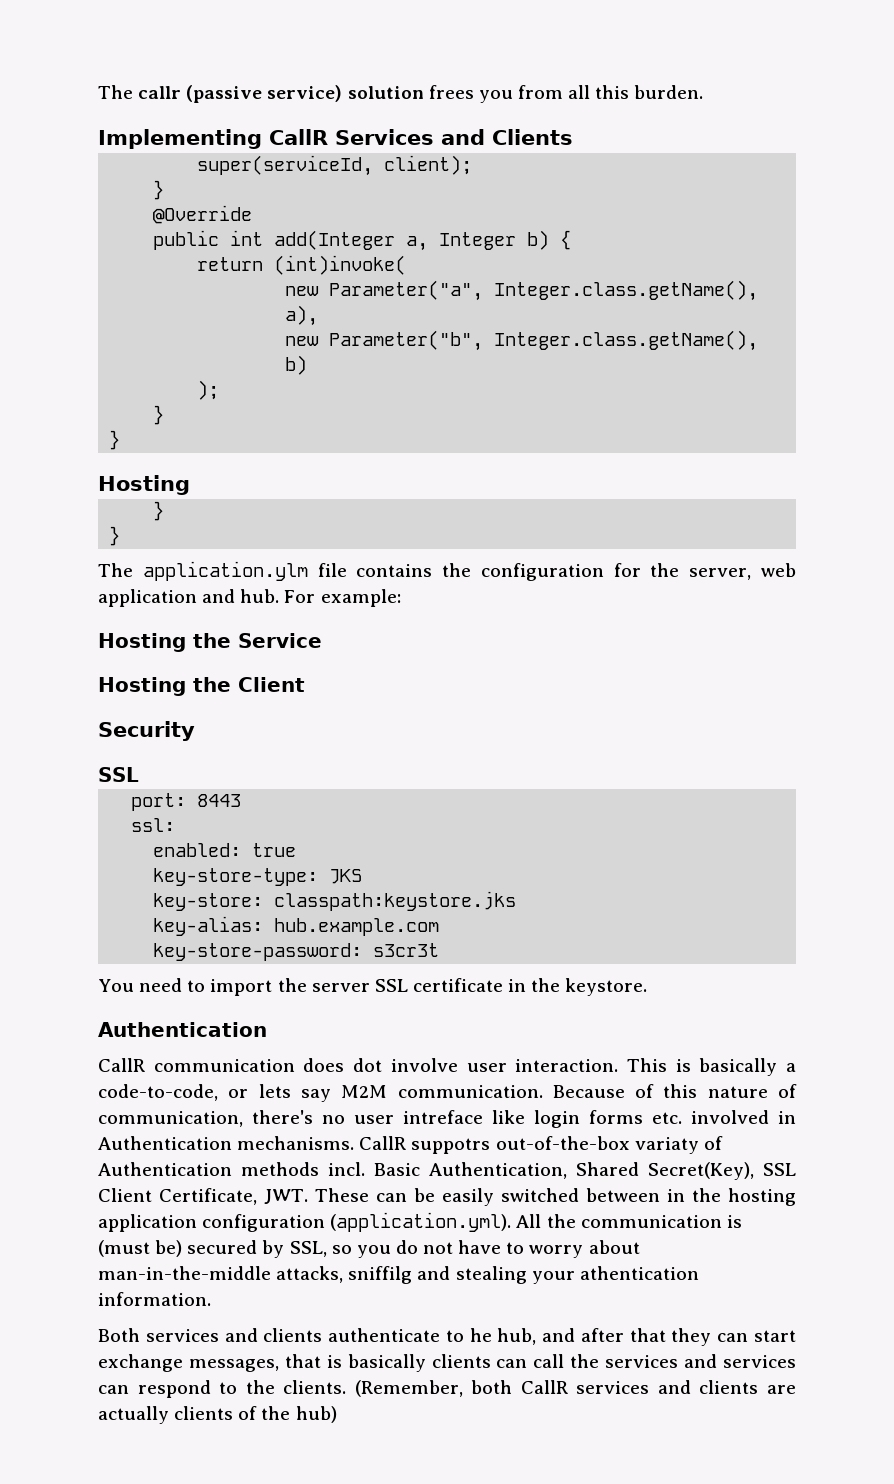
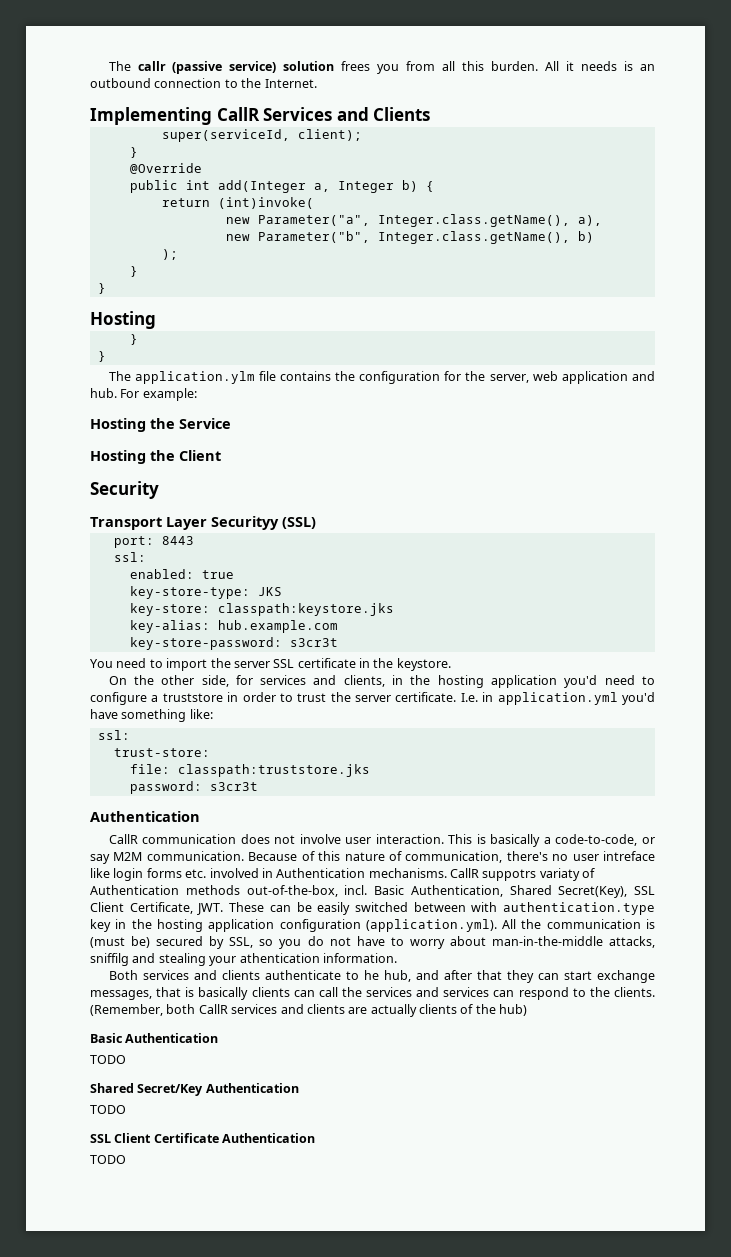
+ All it needs is an outbound connection to the Internet.
  Security
- SSL
+ Transport Layer Securityy (SSL)
+ On the other side, for services and clients, in the hosting application you'd need to configure a truststore in order to trust the server certificate. I.e. in application.yml you'd have something like:
+ ssl:
+ trust-store:
+ file: classpath:truststore.jks
+ password: s3cr3t
- CallR communication does dot involve user interaction.
+ CallR communication does not involve user interaction.
- This is basically a code-to-code, or lets say M2M communication.
+ This is basically a code-to-code, or say M2M communication.
- CallR suppotrs out-of-the-box variaty of Authentication methods incl. Basic Authentication, Shared Secret(Key), SSL Client Certificate, JWT. These can be easily switched between in the hosting application configuration (application.yml). All the communication is (must be) secured by SSL, so you do not have to worry about man-in-the-middle attacks, sniffilg and stealing your athentication information.
+ CallR suppotrs variaty of Authentication methods out-of-the-box, incl. Basic Authentication, Shared Secret(Key), SSL Client Certificate, JWT. These can be easily switched between with authentication.type key in the hosting application configuration (application.yml). All the communication is (must be) secured by SSL, so you do not have to worry about man-in-the-middle attacks, sniffilg and stealing your athentication information.
+ Basic Authentication
+ TODO
+ Shared Secret/Key Authentication
+ TODO
+ SSL Client Certificate Authentication
+ TODO

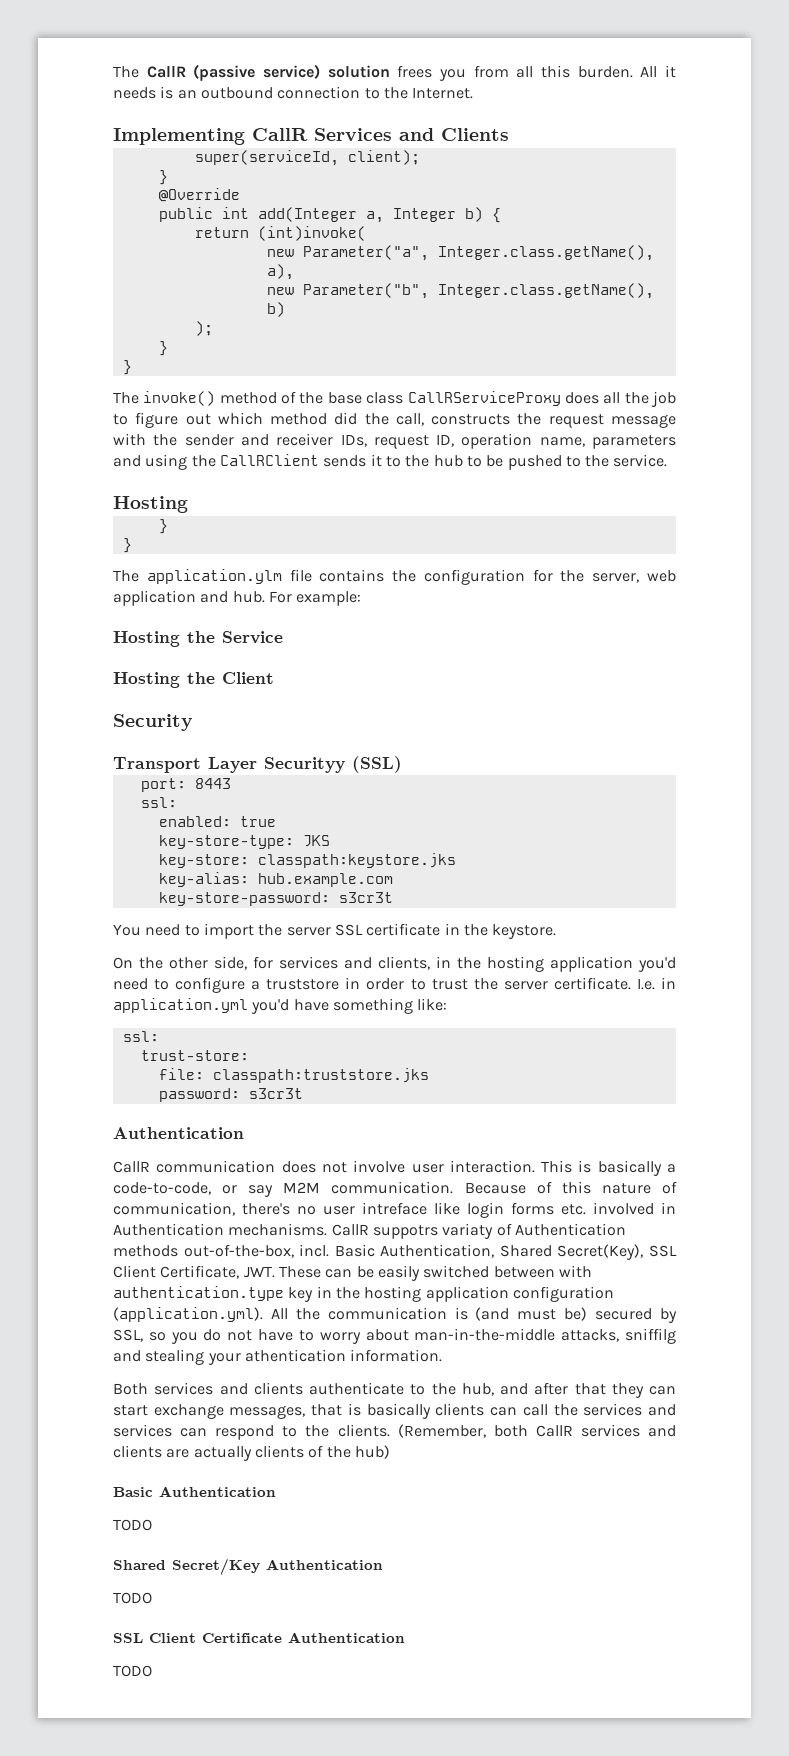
- The callr (passive service) solution frees you from all this burden.
+ The CallR (passive service) solution frees you from all this burden.
+ The invoke() method of the base class CallRServiceProxy does all the job to figure out which method did the call, constructs the request message with the sender and receiver IDs, request ID, operation name, parameters and using the CallRClient sends it to the hub to be pushed to the service.
- CallR suppotrs variaty of Authentication methods out-of-the-box, incl. Basic Authentication, Shared Secret(Key), SSL Client Certificate, JWT. These can be easily switched between with authentication.type key in the hosting application configuration (application.yml). All the communication is (must be) secured by SSL, so you do not have to worry about man-in-the-middle attacks, sniffilg and stealing your athentication information.
+ CallR suppotrs variaty of Authentication methods out-of-the-box, incl. Basic Authentication, Shared Secret(Key), SSL Client Certificate, JWT. These can be easily switched between with authentication.type key in the hosting application configuration (application.yml). All the communication is (and must be) secured by SSL, so you do not have to worry about man-in-the-middle attacks, sniffilg and stealing your athentication information.
- Both services and clients authenticate to he hub, and after that they can start exchange messages, that is basically clients can call the services and services can respond to the clients.
+ Both services and clients authenticate to the hub, and after that they can start exchange messages, that is basically clients can call the services and services can respond to the clients.

